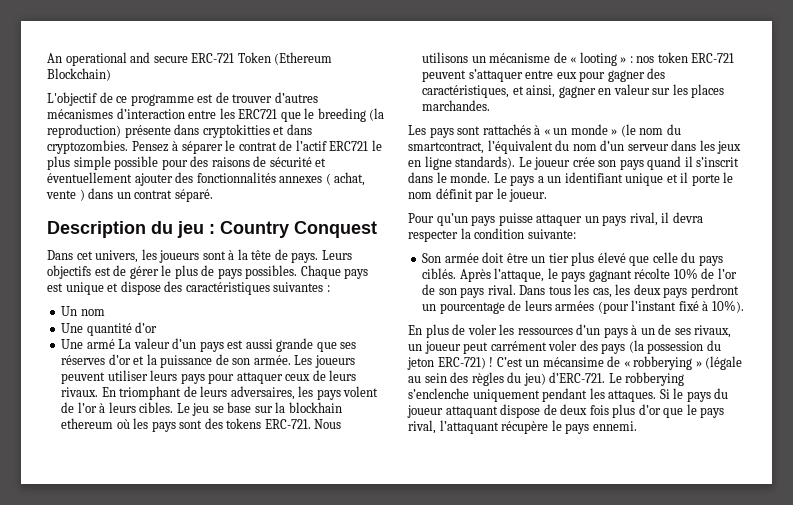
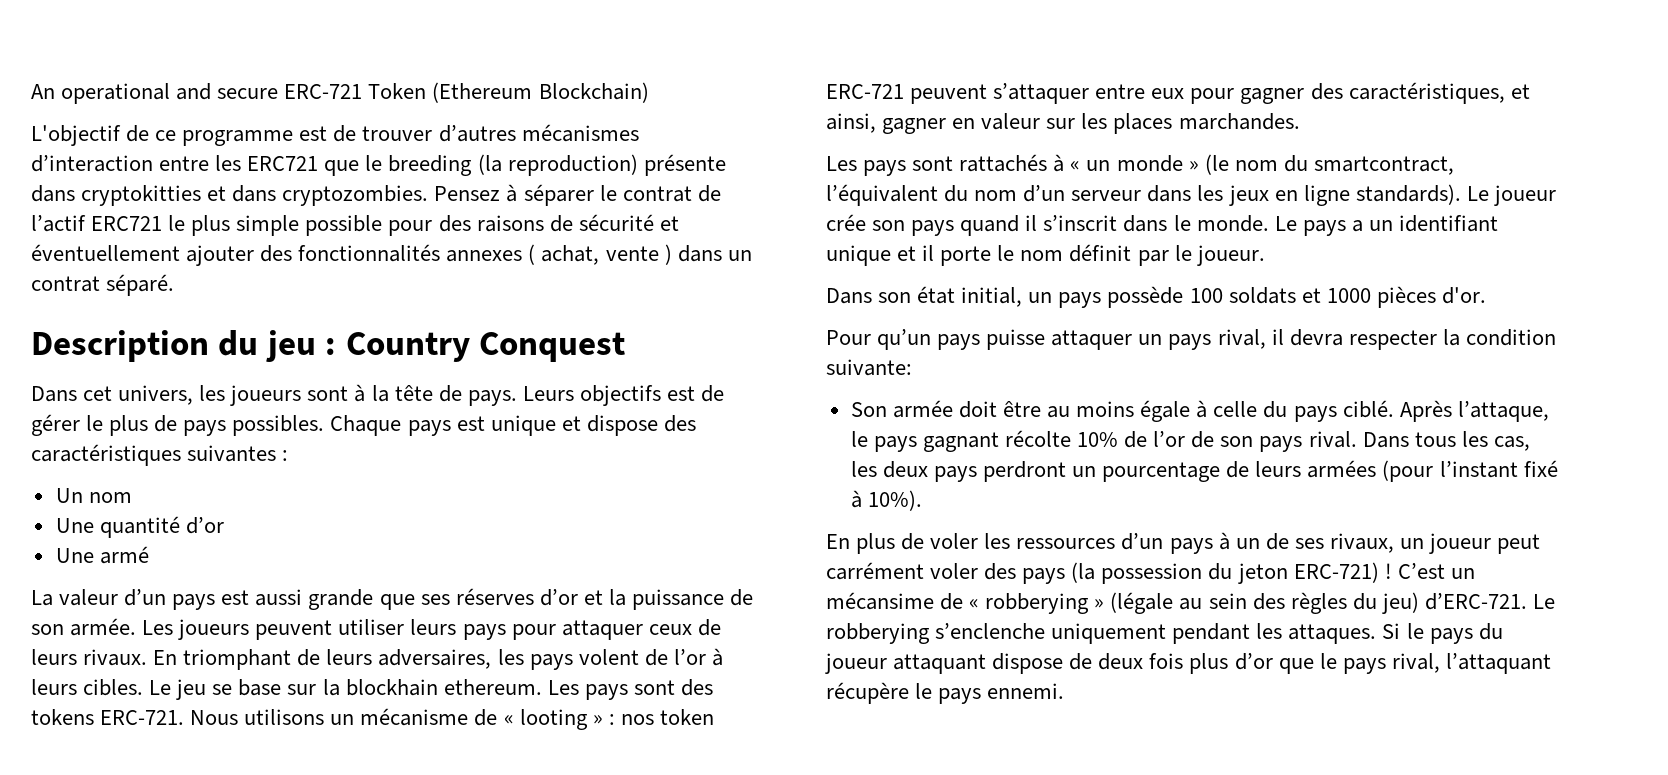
- Une armé La valeur d’un pays est aussi grande que ses réserves d’or et la puissance de son armée.
+ Une armé
+ La valeur d’un pays est aussi grande que ses réserves d’or et la puissance de son armée.
- Le jeu se base sur la blockhain ethereum où les pays sont des tokens ERC-721.
+ Le jeu se base sur la blockhain ethereum. Les pays sont des tokens ERC-721.
+ Dans son état initial, un pays possède 100 soldats et 1000 pièces d'or.
- Son armée doit être un tier plus élevé que celle du pays ciblés.
+ Son armée doit être au moins égale à celle du pays ciblé.

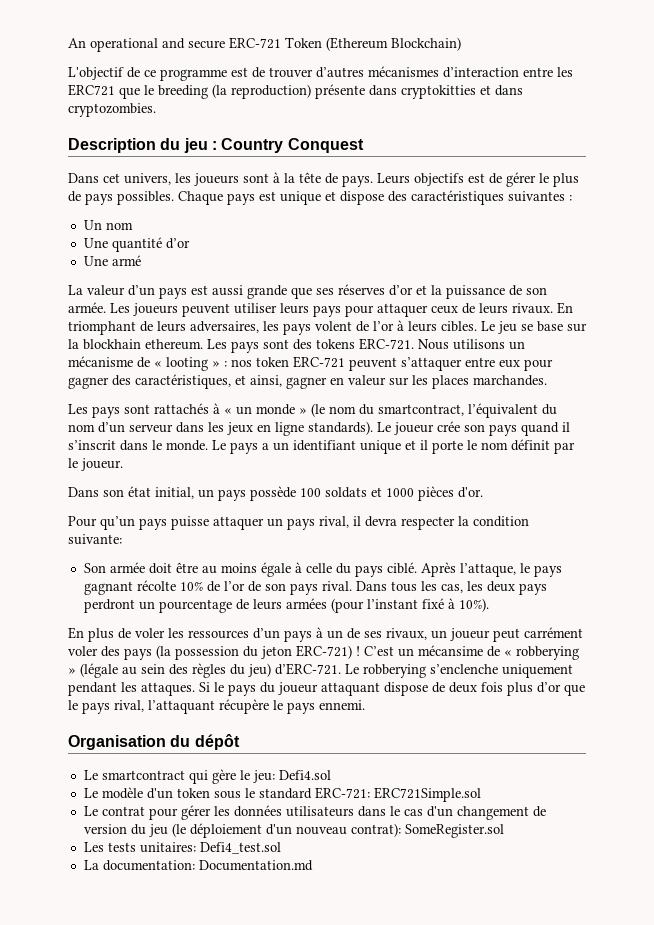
- Pensez à séparer le contrat de l’actif ERC721 le plus simple possible pour des raisons de sécurité et éventuellement ajouter des fonctionnalités annexes ( achat, vente ) dans un contrat séparé.
+ Organisation du dépôt
+ Le smartcontract qui gère le jeu: Defi4.sol
+ Le modèle d'un token sous le standard ERC-721: ERC721Simple.sol
+ Le contrat pour gérer les données utilisateurs dans le cas d'un changement de version du jeu (le déploiement d'un nouveau contrat): SomeRegister.sol
+ Les tests unitaires: Defi4_test.sol
+ La documentation: Documentation.md

